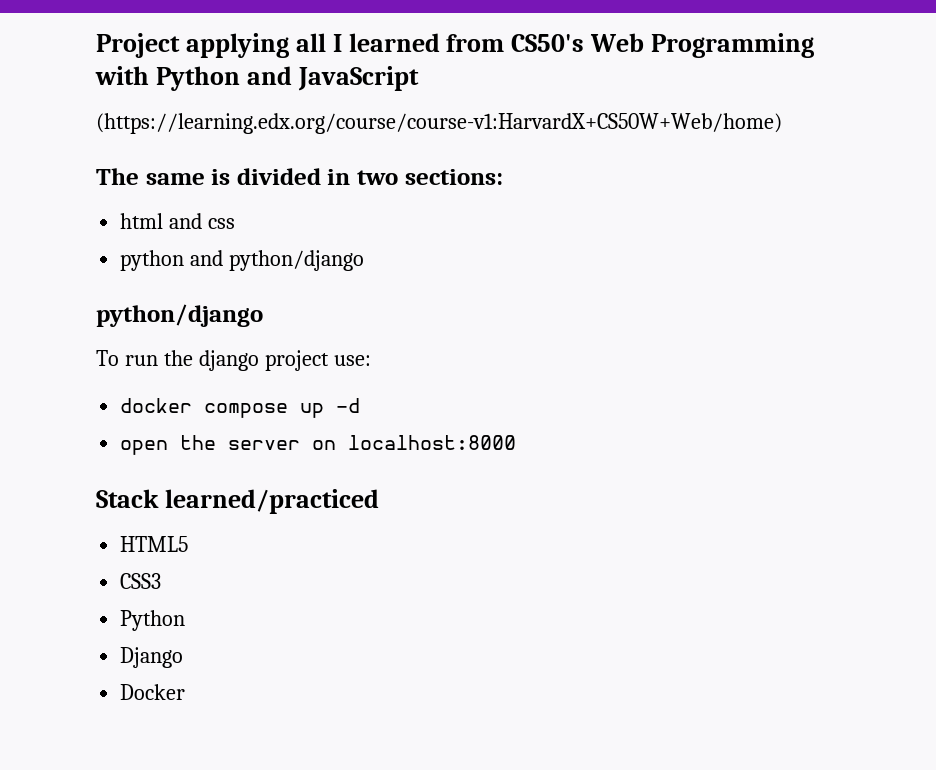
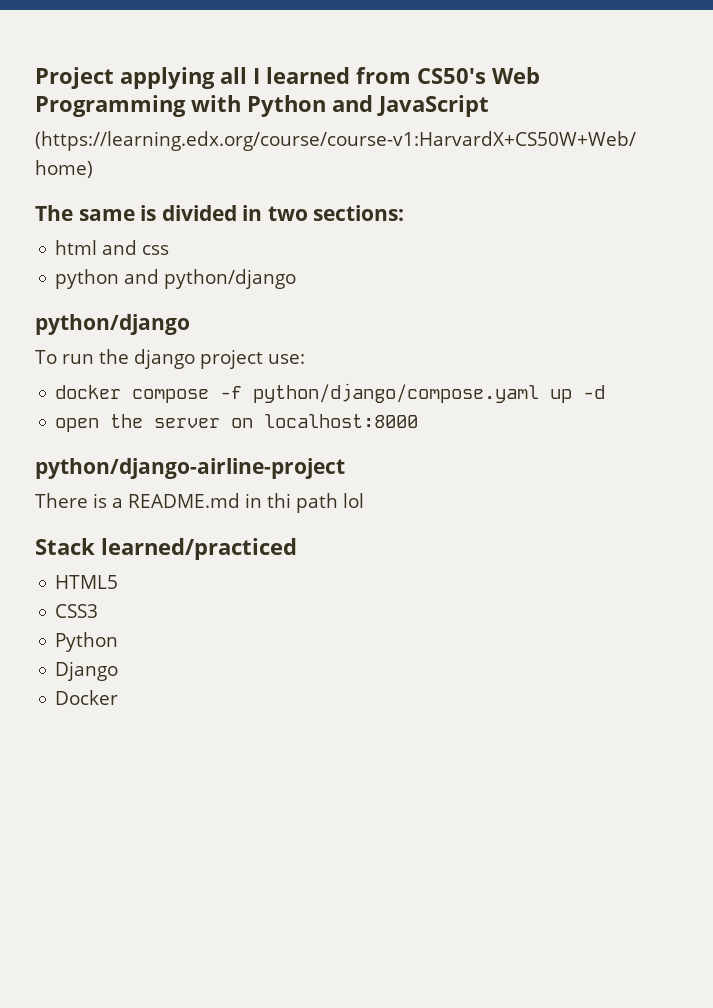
- docker compose up -d
+ docker compose -f python/django/compose.yaml up -d
+ python/django-airline-project
+ There is a README.md in thi path lol

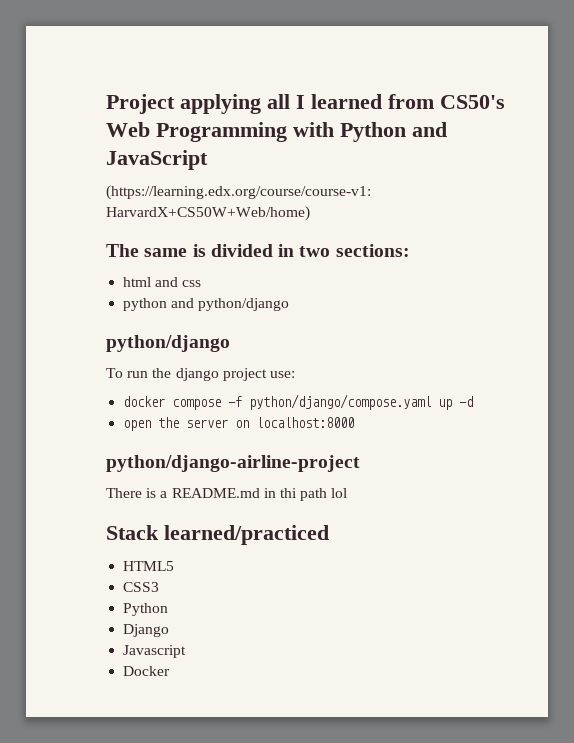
+ Javascript

